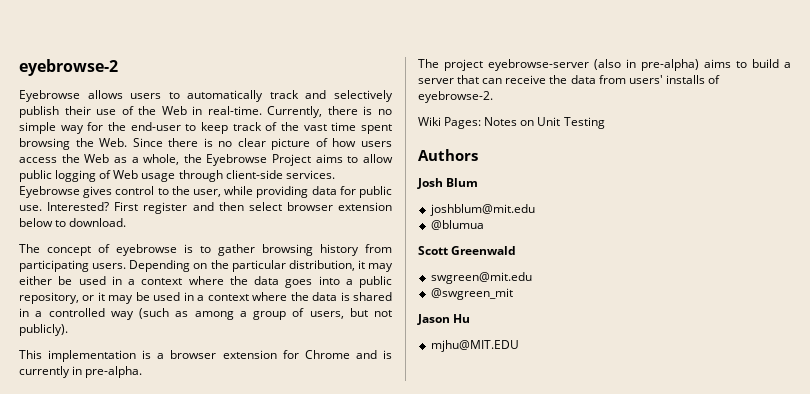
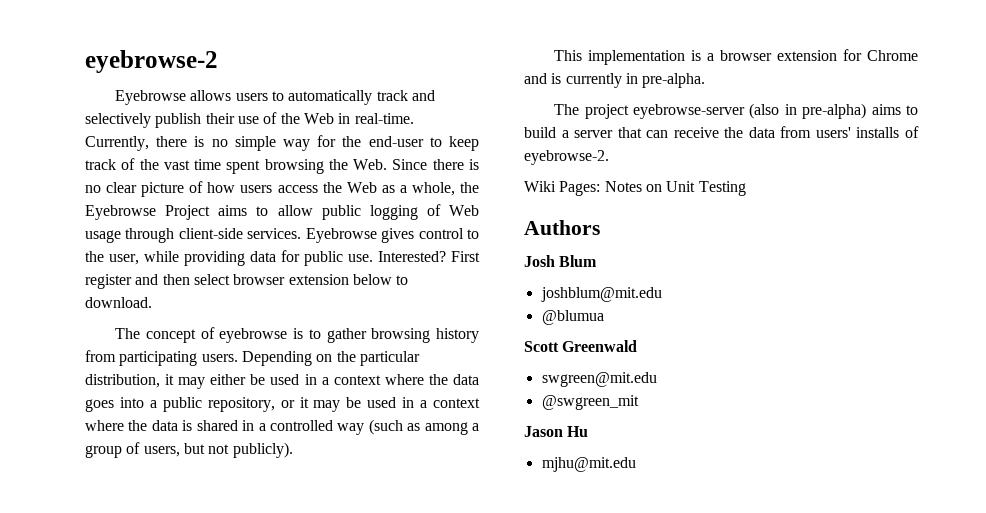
- mjhu@MIT.EDU
+ mjhu@mit.edu

